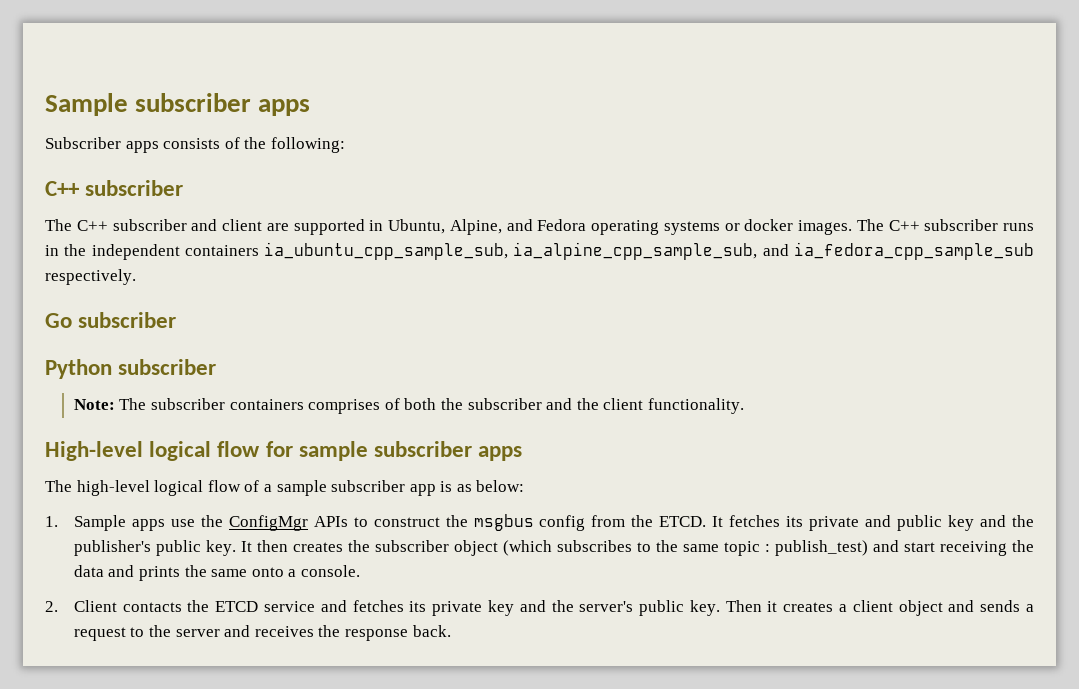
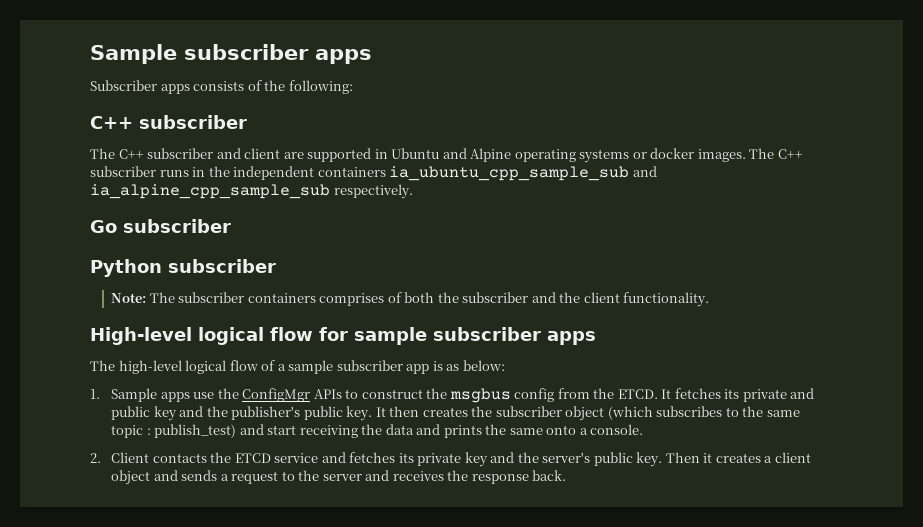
- The C++ subscriber and client are supported in Ubuntu, Alpine, and Fedora operating systems or docker images.
+ The C++ subscriber and client are supported in Ubuntu and Alpine operating systems or docker images.
- The C++ subscriber runs in the independent containers ia_ubuntu_cpp_sample_sub, ia_alpine_cpp_sample_sub, and ia_fedora_cpp_sample_sub respectively.
+ The C++ subscriber runs in the independent containers ia_ubuntu_cpp_sample_sub and ia_alpine_cpp_sample_sub respectively.

